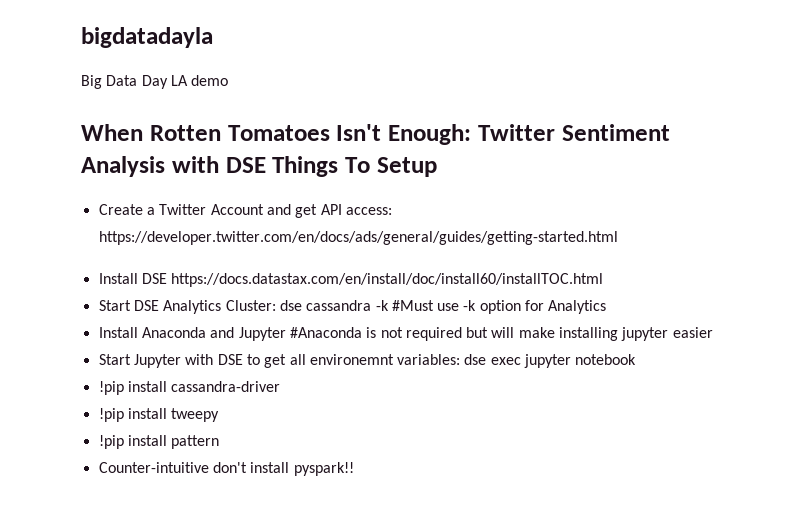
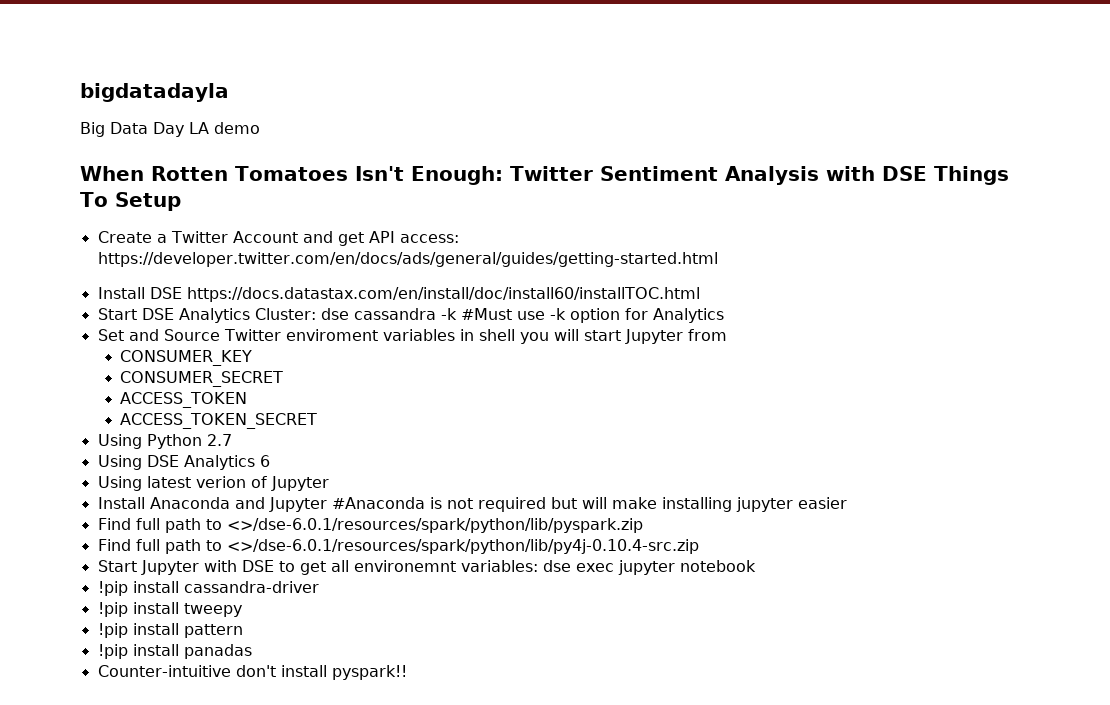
+ Set and Source Twitter enviroment variables in shell you will start Jupyter from
+ CONSUMER_KEY
+ CONSUMER_SECRET
+ ACCESS_TOKEN
+ ACCESS_TOKEN_SECRET
+ Using Python 2.7
+ Using DSE Analytics 6
+ Using latest verion of Jupyter
+ Find full path to <>/dse-6.0.1/resources/spark/python/lib/pyspark.zip
+ Find full path to <>/dse-6.0.1/resources/spark/python/lib/py4j-0.10.4-src.zip
+ !pip install panadas

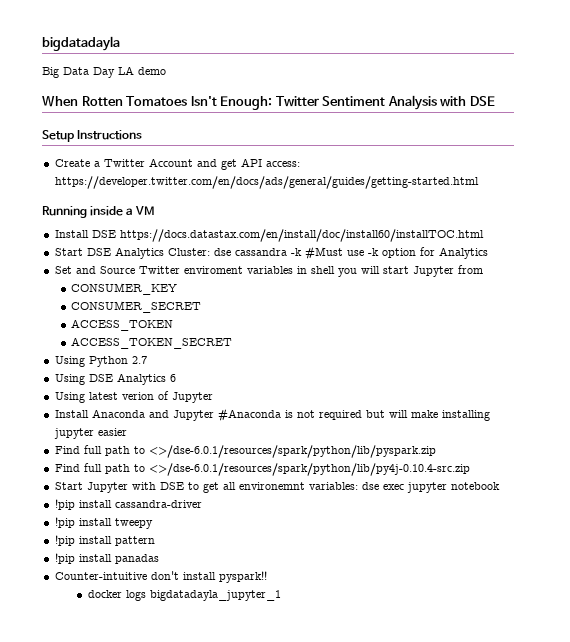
- When Rotten Tomatoes Isn't Enough: Twitter Sentiment Analysis with DSE Things To Setup
+ When Rotten Tomatoes Isn't Enough: Twitter Sentiment Analysis with DSE
+ Setup Instructions
+ Running inside a VM
+ docker logs bigdatadayla_jupyter_1

